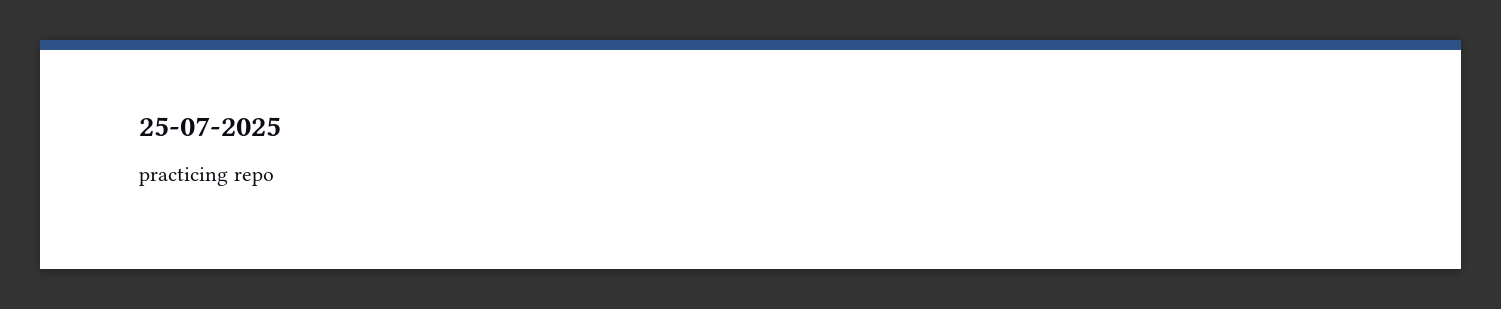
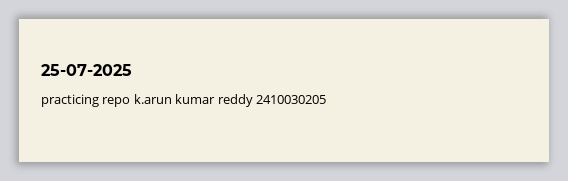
- practicing repo
+ practicing repo k.arun kumar reddy 2410030205

